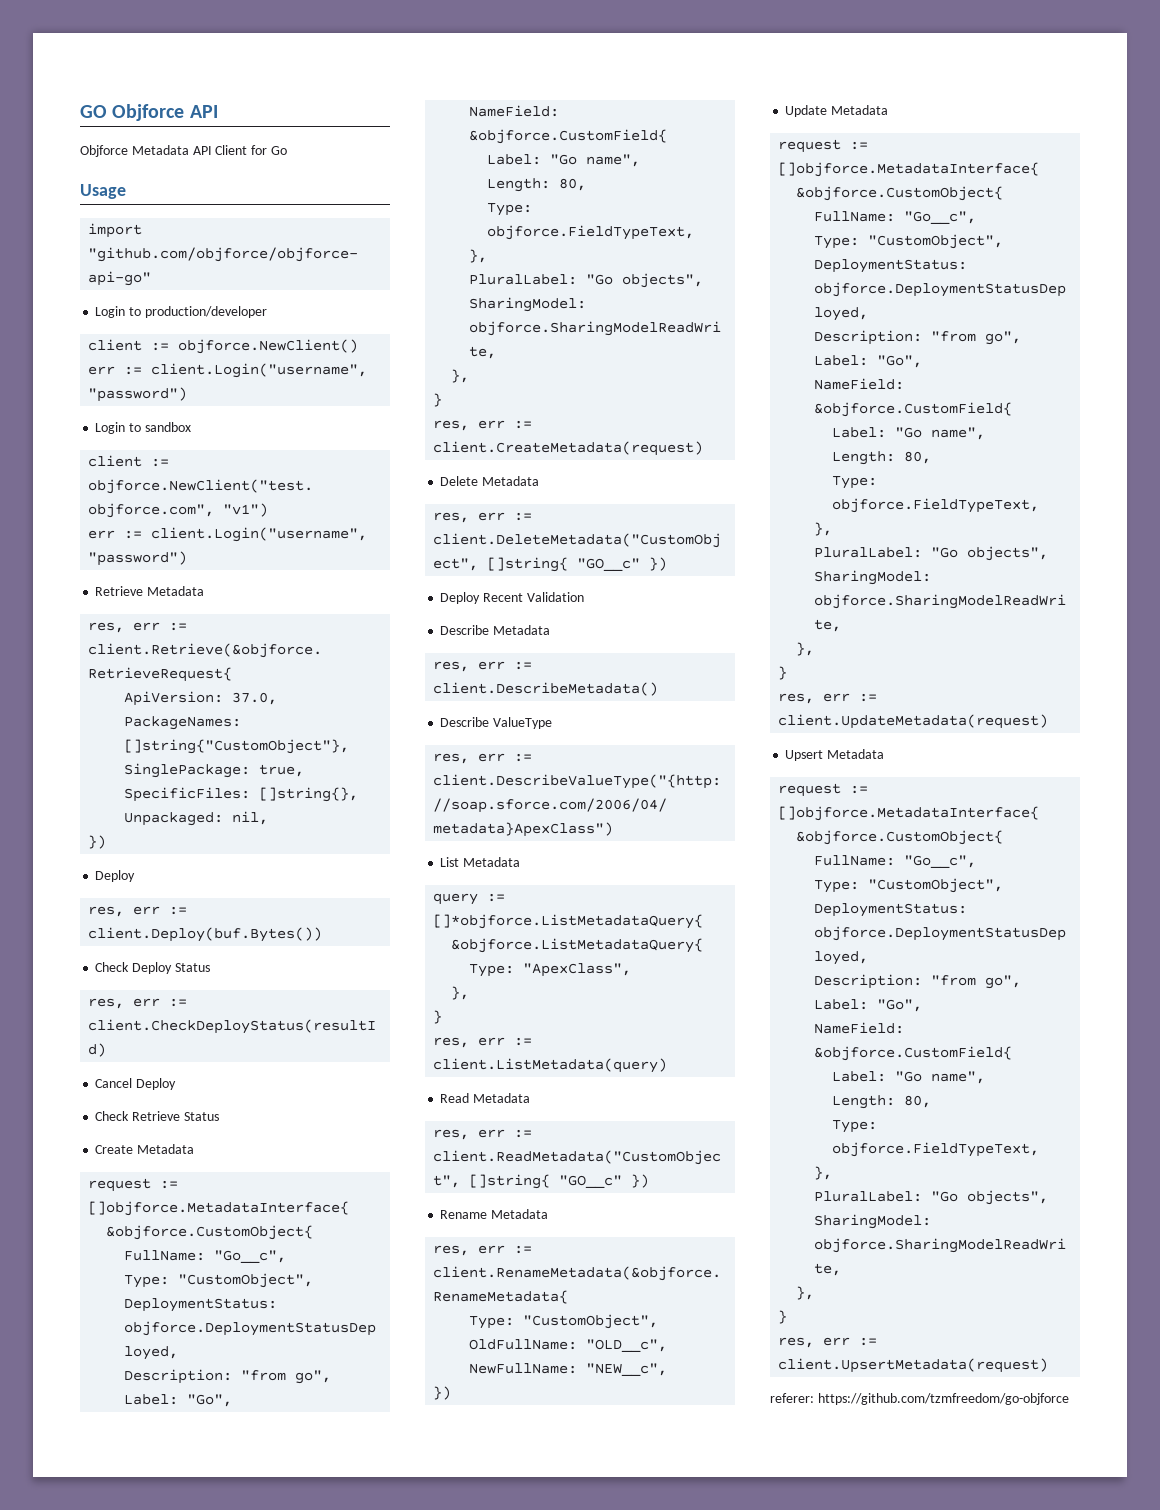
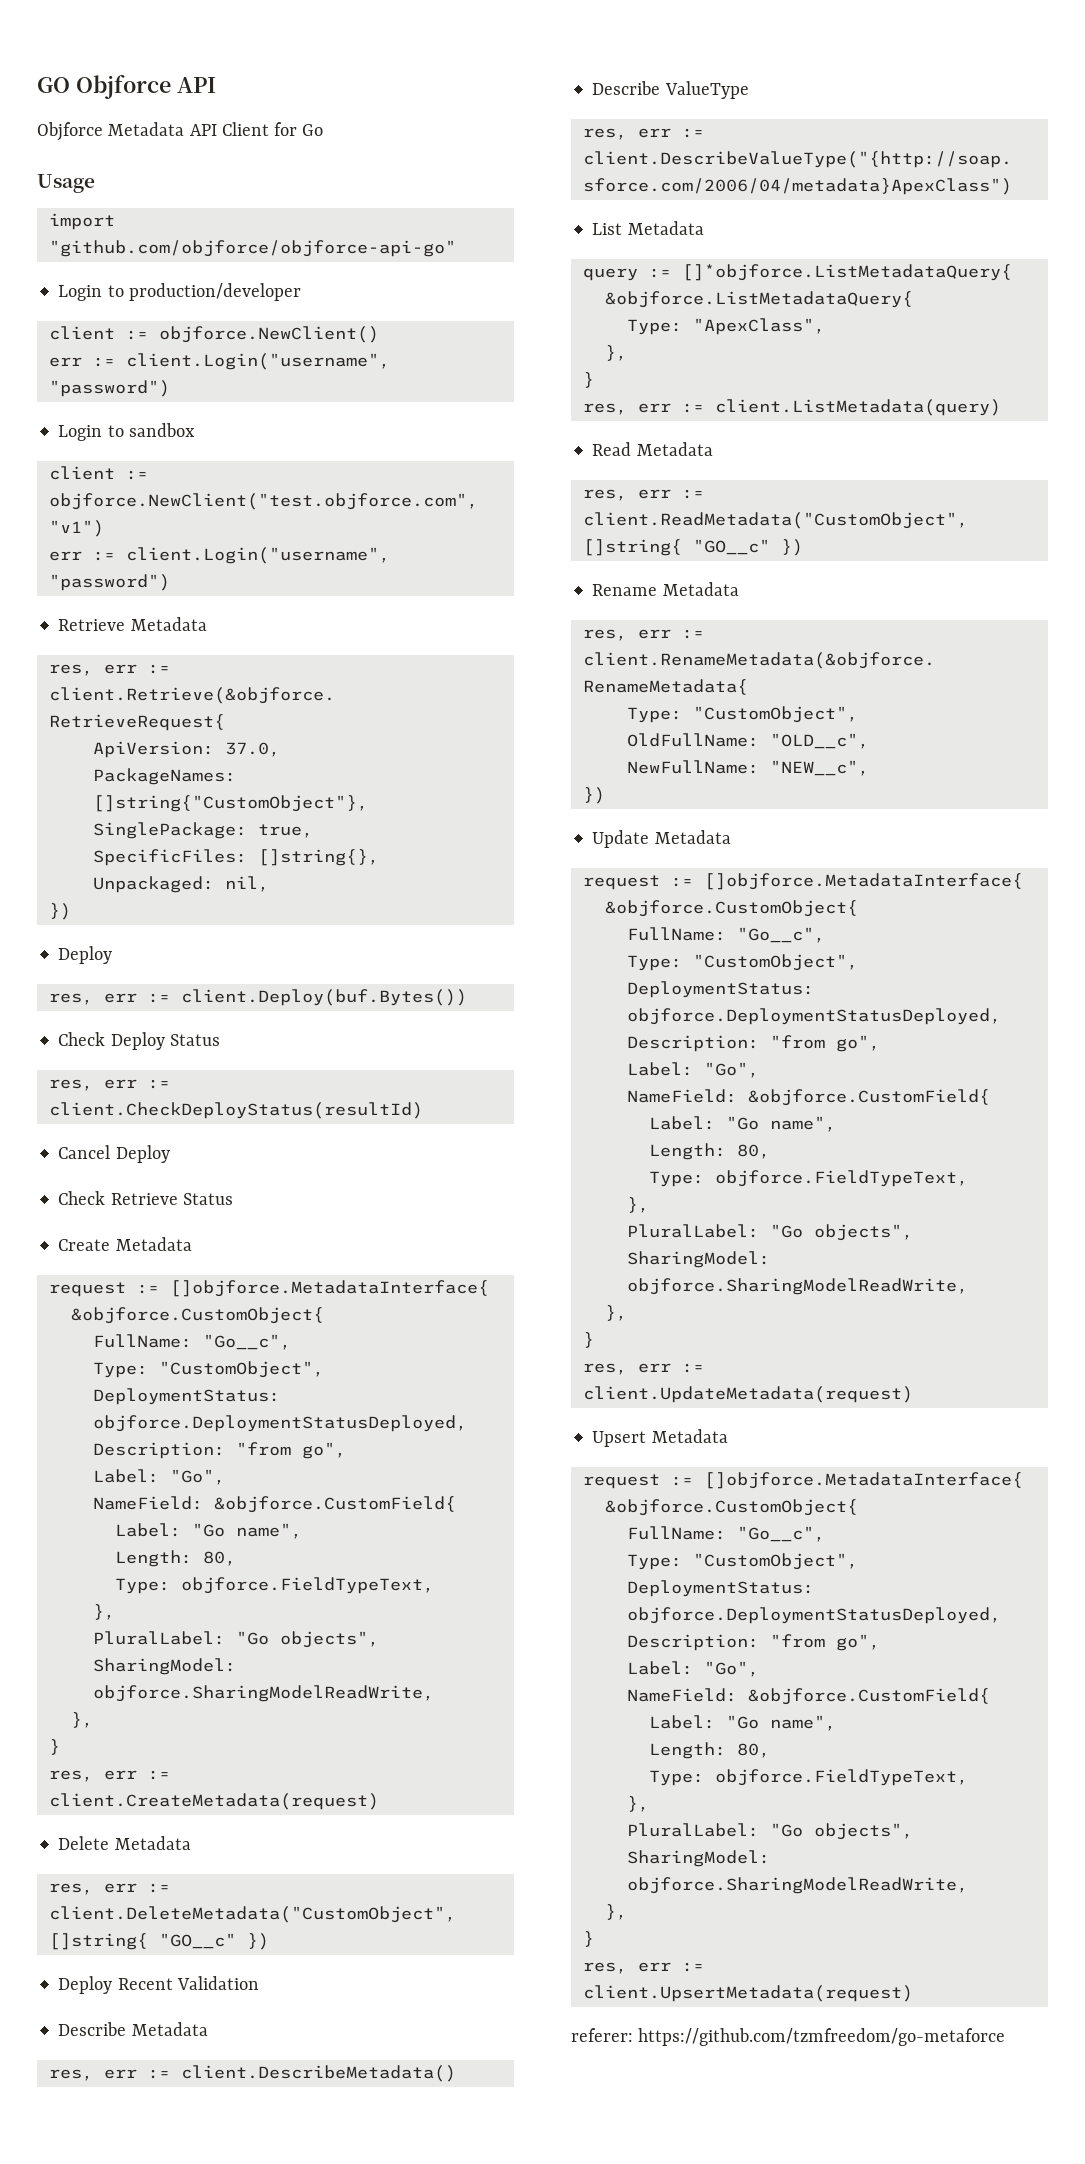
- referer: https://github.com/tzmfreedom/go-objforce
+ referer: https://github.com/tzmfreedom/go-metaforce

